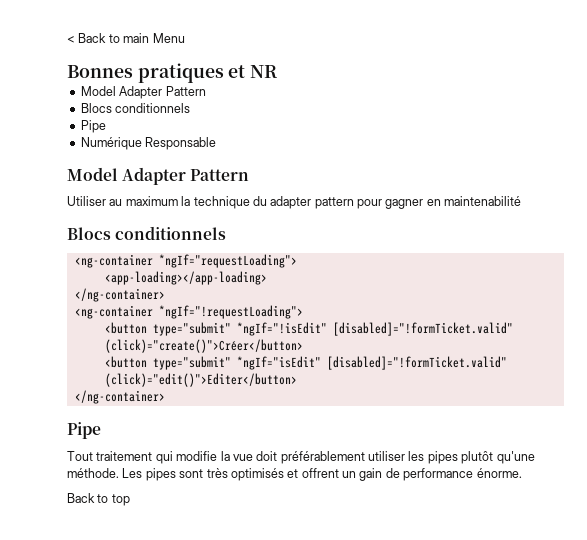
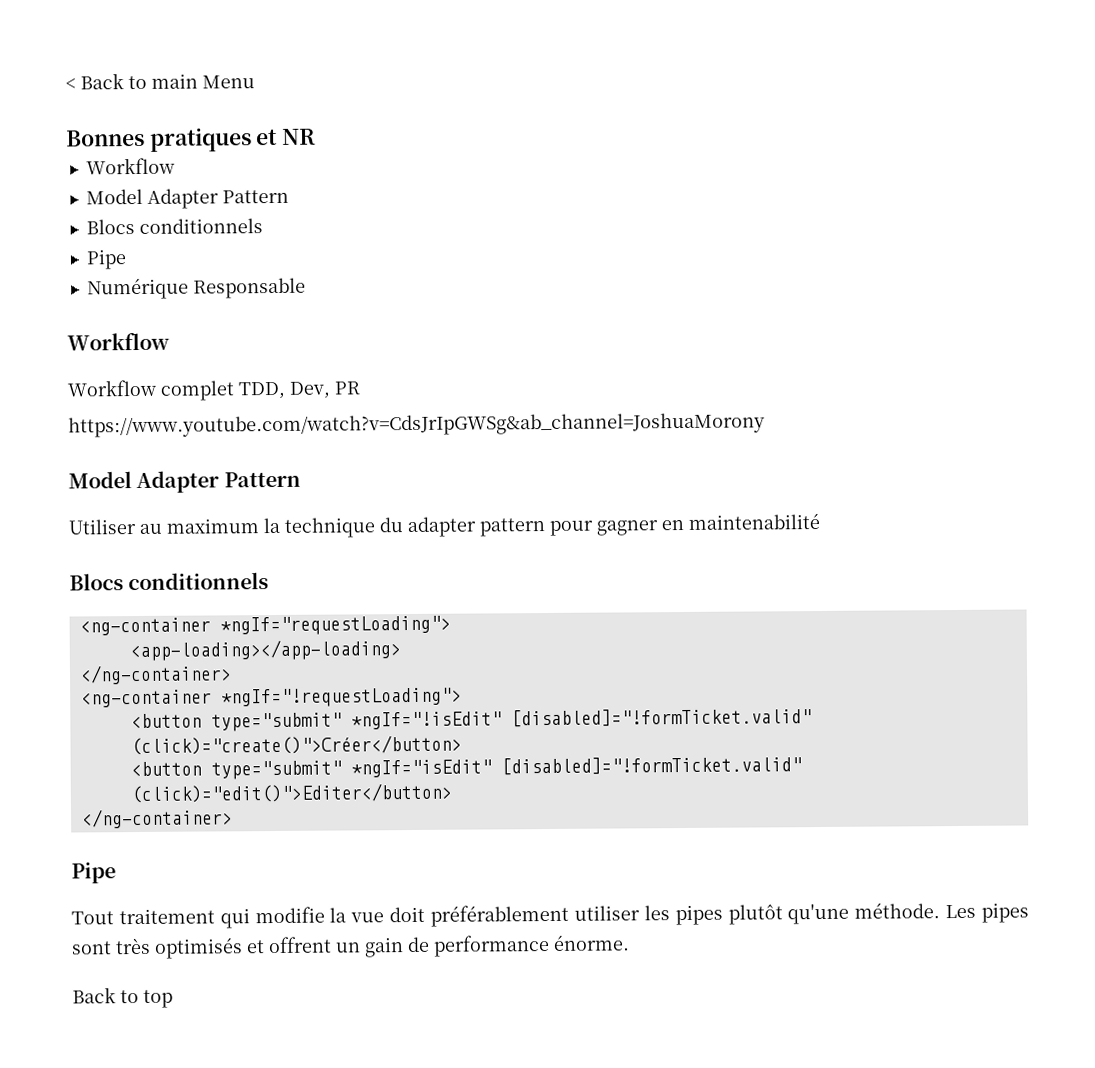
  Bonnes pratiques et NR
+ Workflow
  Numérique Responsable
+ Workflow
+ Workflow complet TDD, Dev, PR
+ https://www.youtube.com/watch?v=CdsJrIpGWSg&ab_channel=JoshuaMorony

